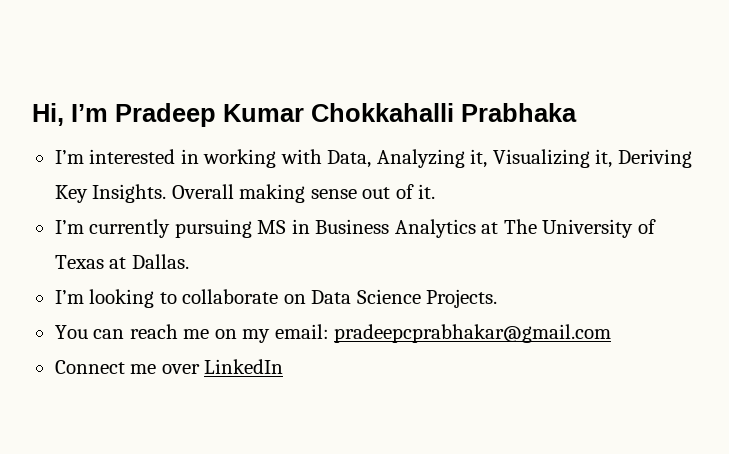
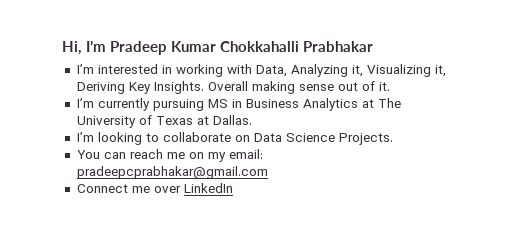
- Hi, I’m Pradeep Kumar Chokkahalli Prabhaka
+ Hi, I’m Pradeep Kumar Chokkahalli Prabhakar

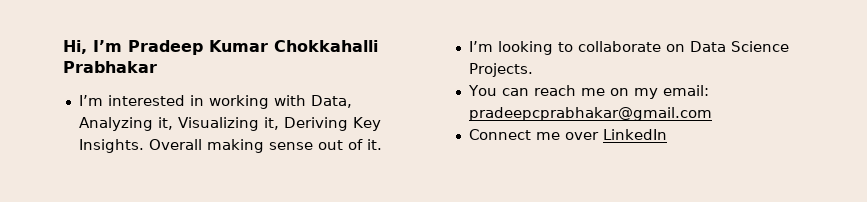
- I’m currently pursuing MS in Business Analytics at The University of Texas at Dallas.

